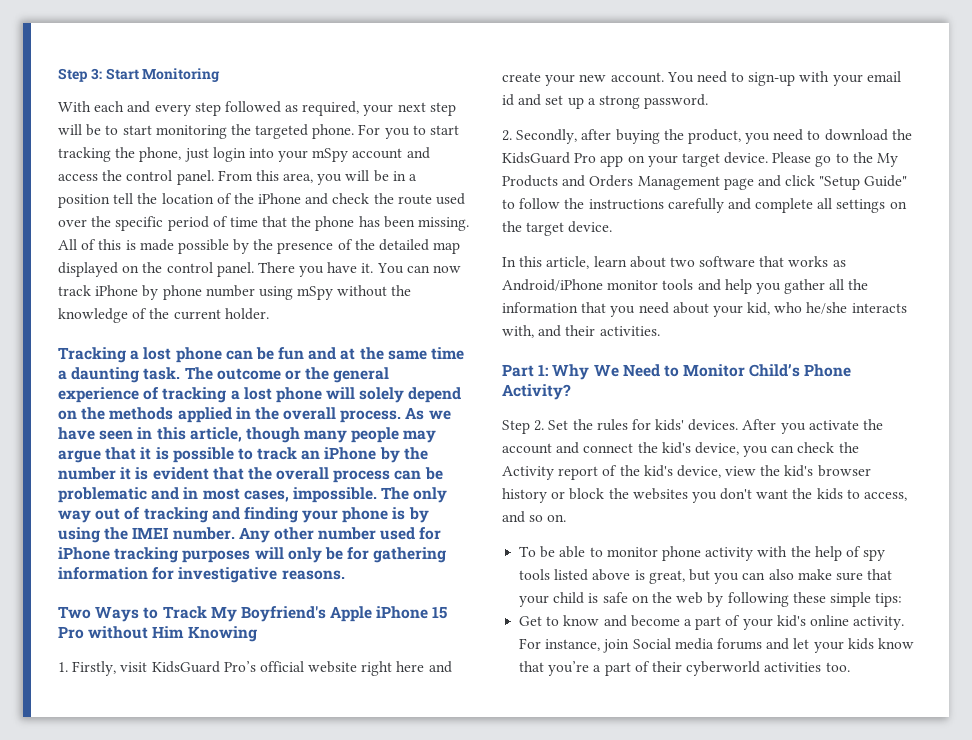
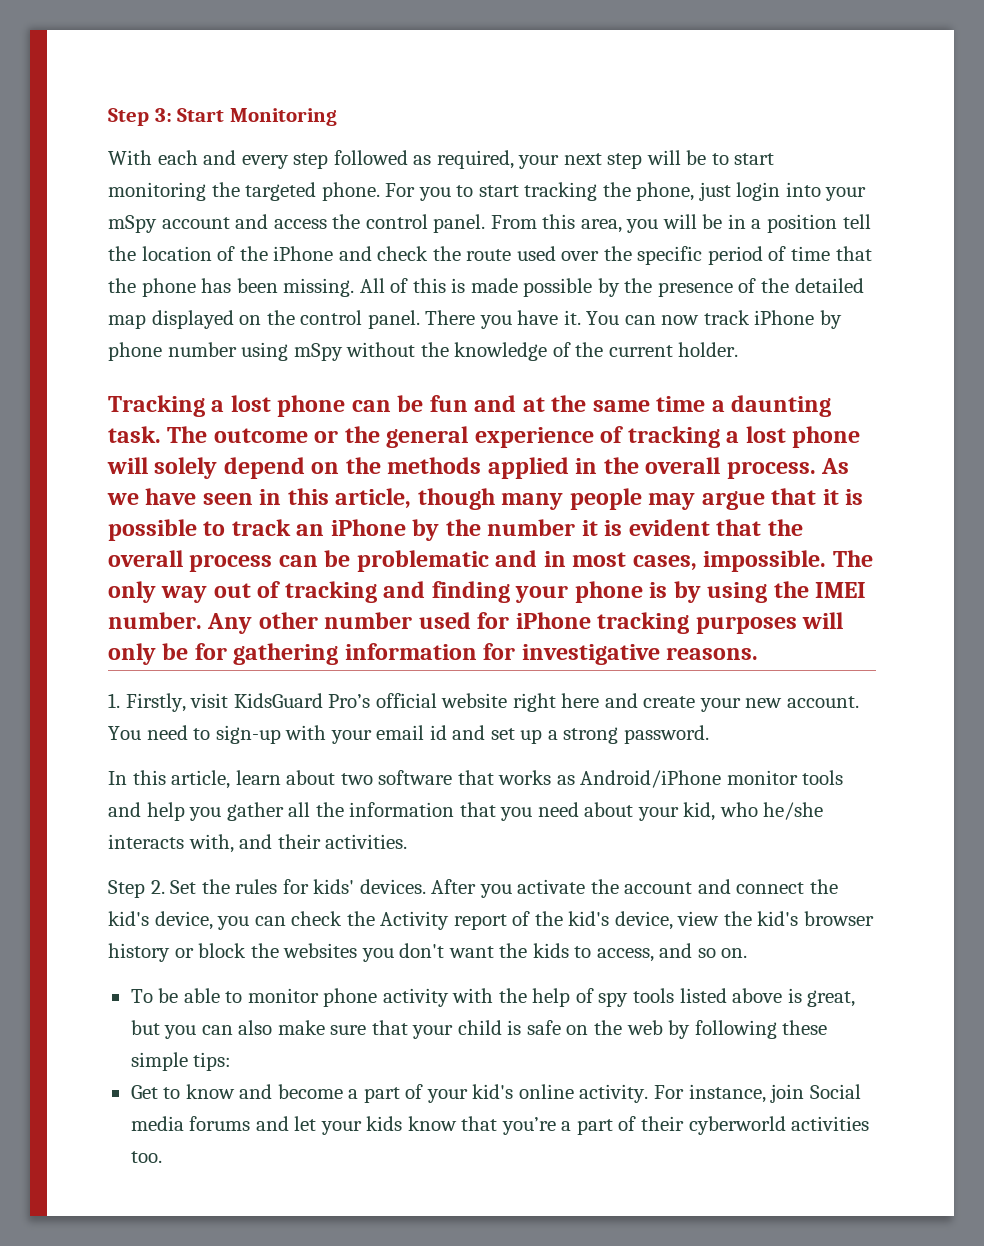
- Two Ways to Track My Boyfriend's Apple iPhone 15 Pro without Him Knowing
- 2. Secondly, after buying the product, you need to download the KidsGuard Pro app on your target device. Please go to the My Products and Orders Management page and click "Setup Guide" to follow the instructions carefully and complete all settings on the target device.
- Part 1: Why We Need to Monitor Child’s Phone Activity?

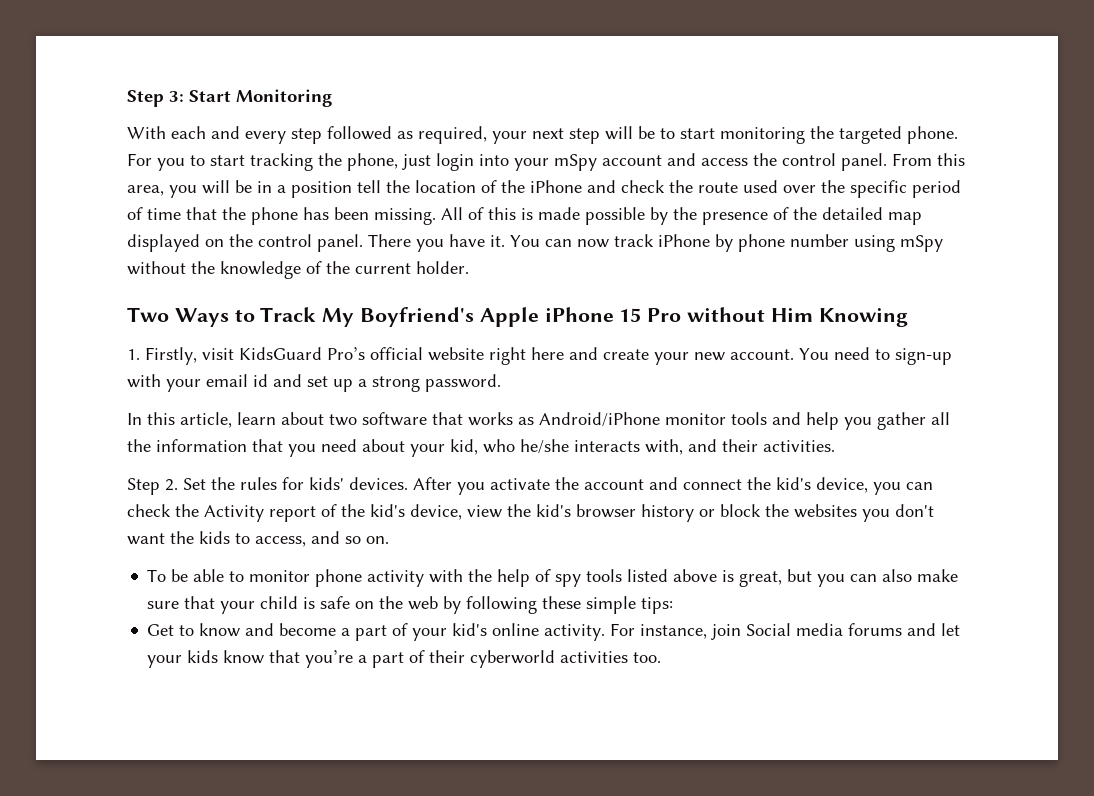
- Tracking a lost phone can be fun and at the same time a daunting task. The outcome or the general experience of tracking a lost phone will solely depend on the methods applied in the overall process. As we have seen in this article, though many people may argue that it is possible to track an iPhone by the number it is evident that the overall process can be problematic and in most cases, impossible. The only way out of tracking and finding your phone is by using the IMEI number. Any other number used for iPhone tracking purposes will only be for gathering information for investigative reasons.
+ Two Ways to Track My Boyfriend's Apple iPhone 15 Pro without Him Knowing

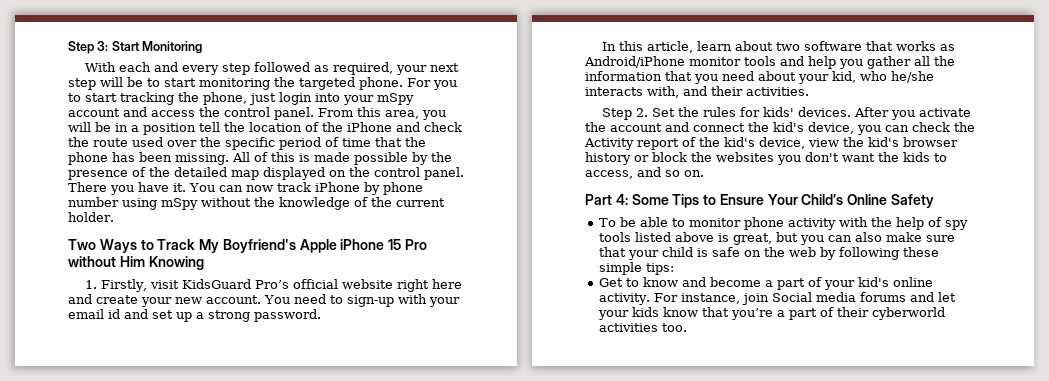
+ Part 4: Some Tips to Ensure Your Child’s Online Safety

